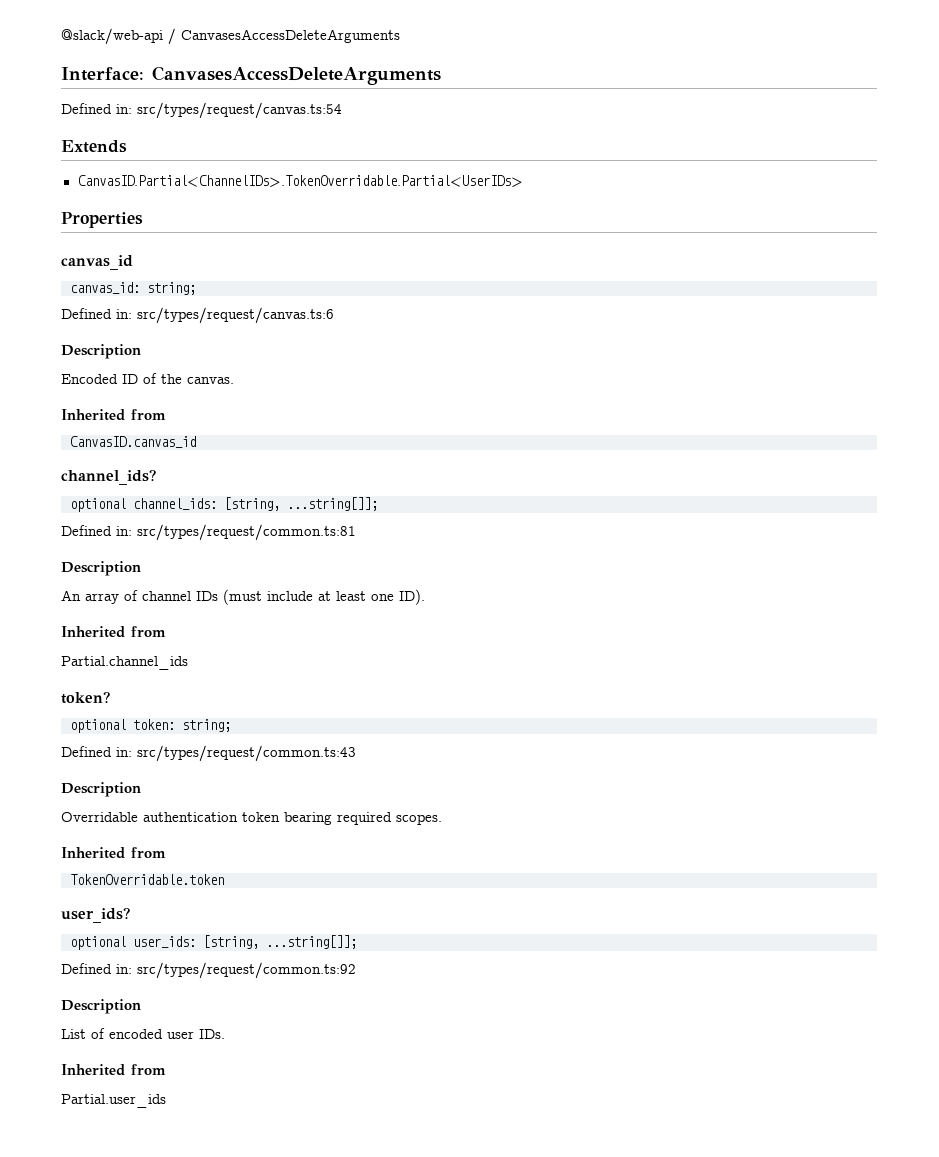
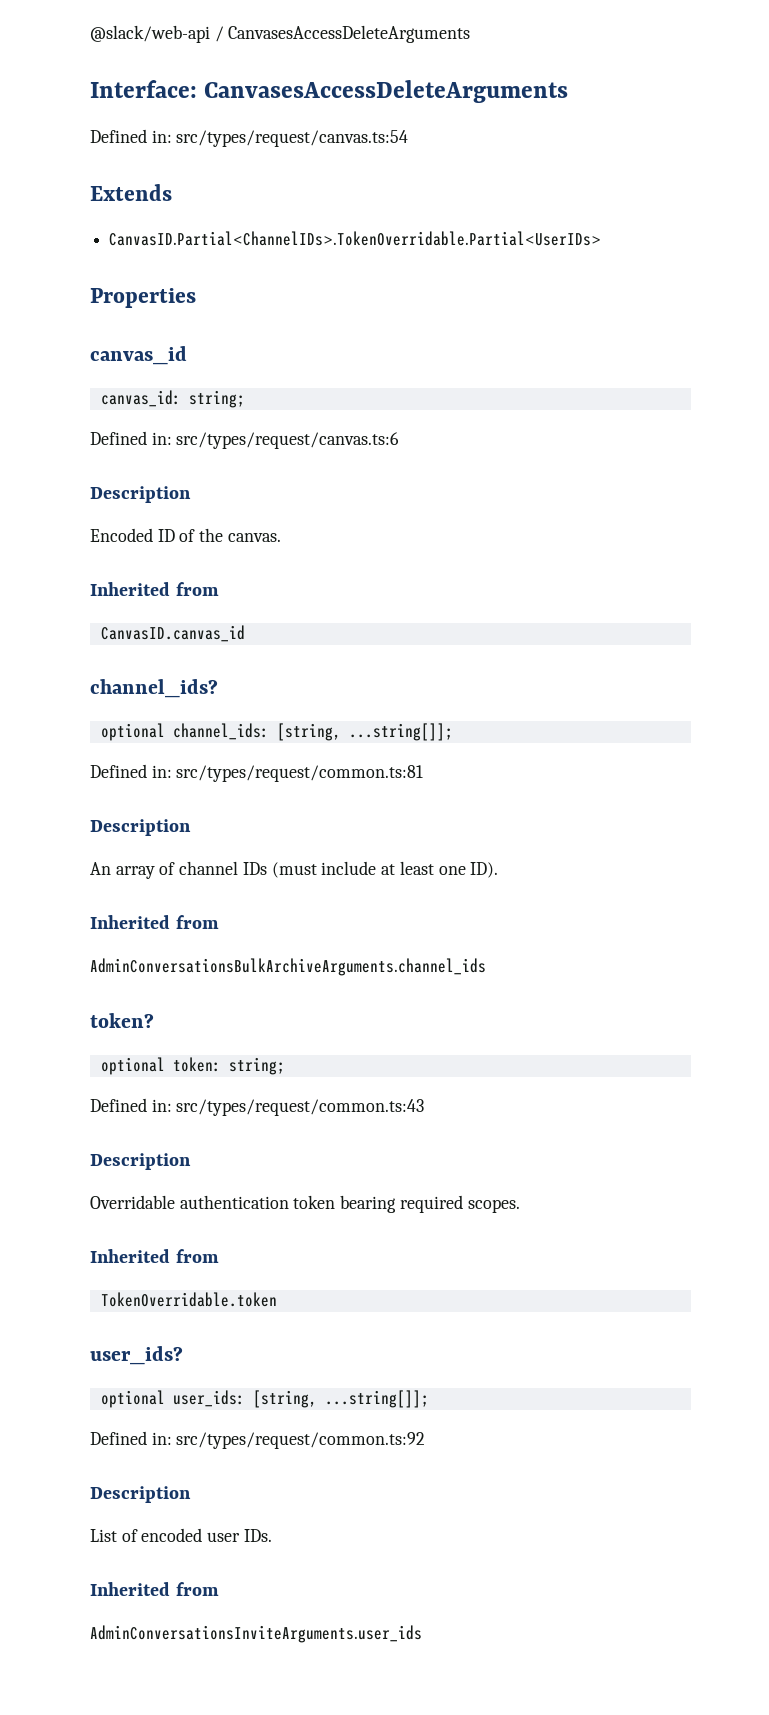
- Partial.channel_ids
+ AdminConversationsBulkArchiveArguments.channel_ids
- Partial.user_ids
+ AdminConversationsInviteArguments.user_ids

